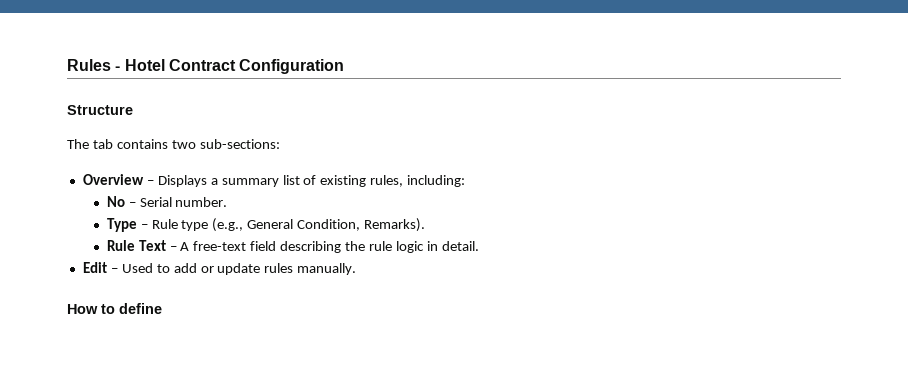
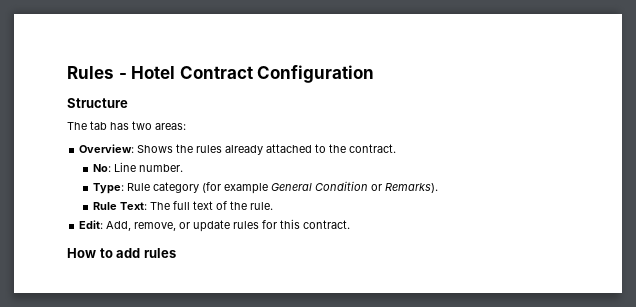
- The tab contains two sub-sections:
- Overview – Displays a summary list of existing rules, including:
- No – Serial number.
- Type – Rule type (e.g., General Condition, Remarks).
- Rule Text – A free-text field describing the rule logic in detail.
- Edit – Used to add or update rules manually.
+ The tab has two areas:
+ Overview: Shows the rules already attached to the contract.
+ No: Line number.
+ Type: Rule category (for example General Condition or Remarks).
+ Rule Text: The full text of the rule.
+ Edit: Add, remove, or update rules for this contract.
- How to define
+ How to add rules

